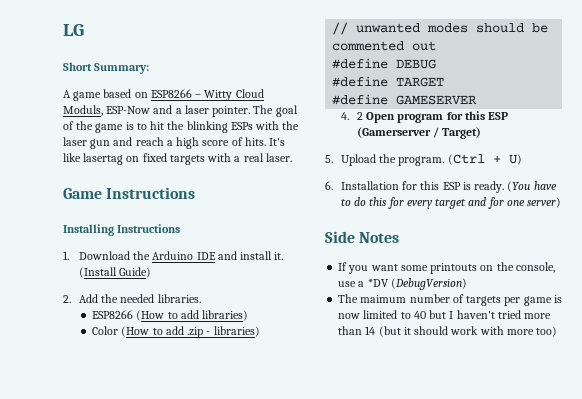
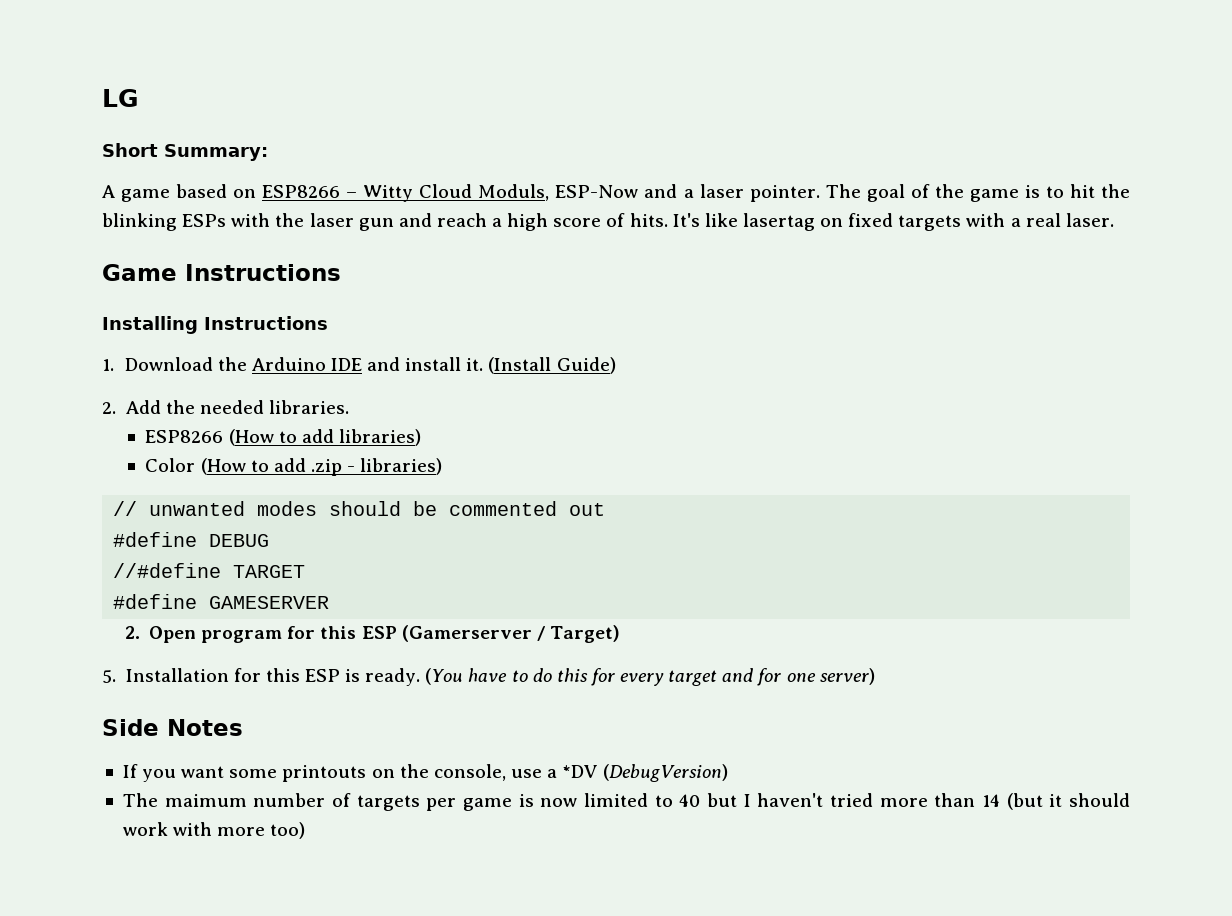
- #define TARGET
+ //#define TARGET
- 4. 2 Open program for this ESP (Gamerserver / Target)
+ 2. Open program for this ESP (Gamerserver / Target)
- 5. Upload the program. (Ctrl + U)
- 6. Installation for this ESP is ready.
+ 5. Installation for this ESP is ready.

